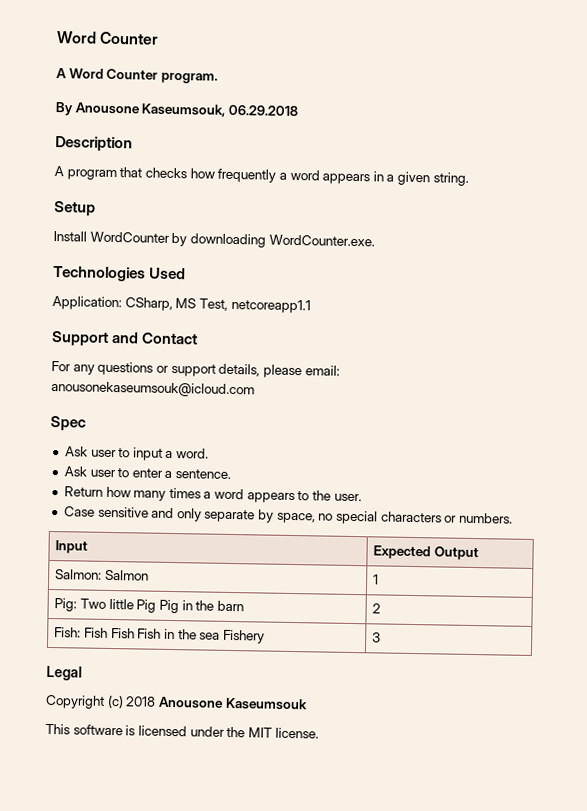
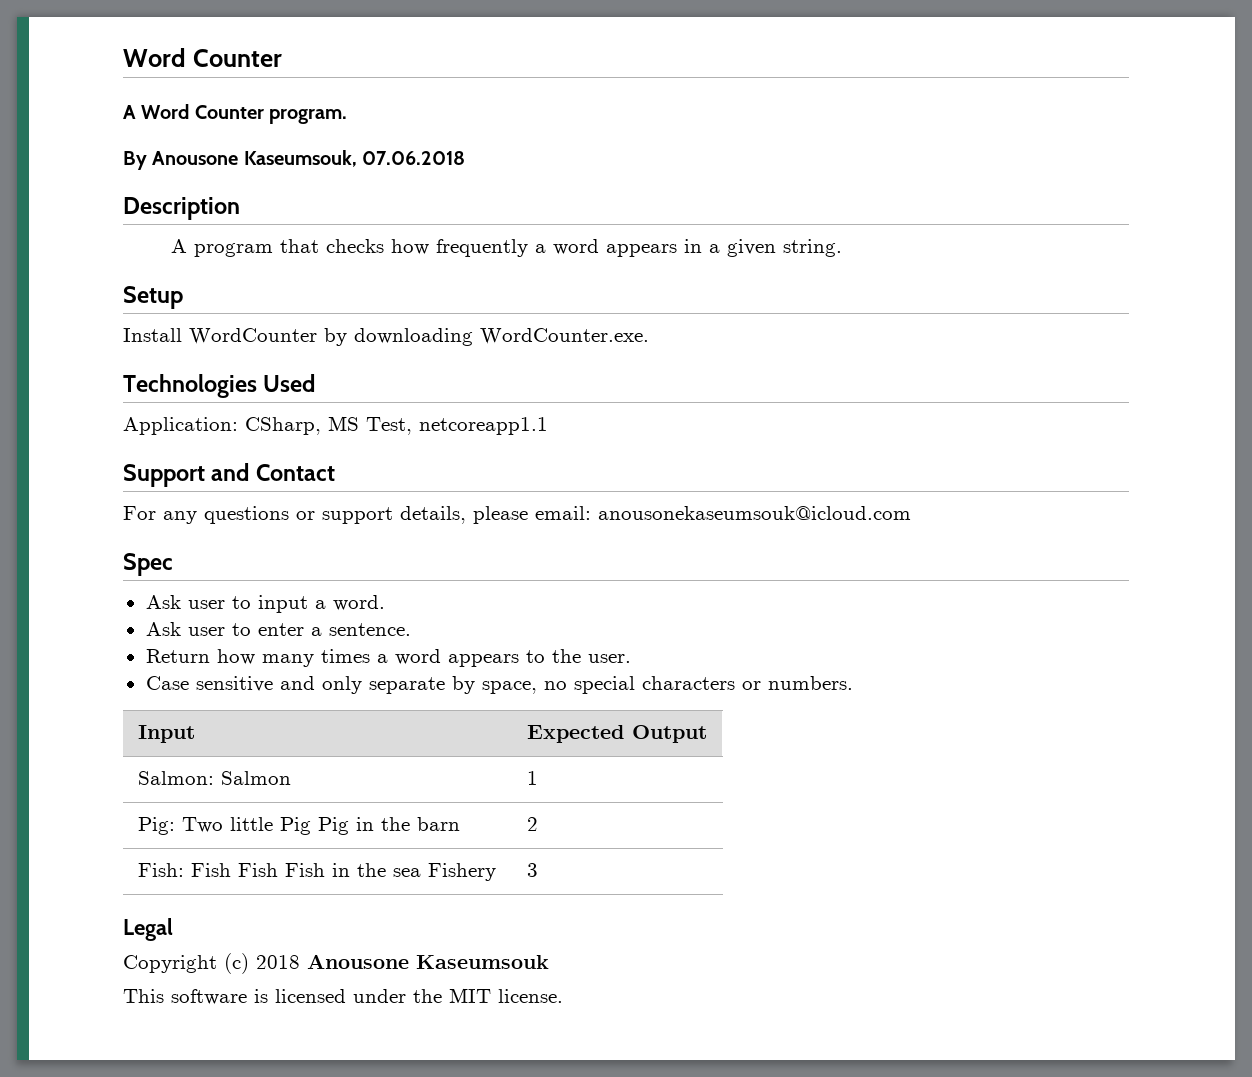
- By Anousone Kaseumsouk, 06.29.2018
+ By Anousone Kaseumsouk, 07.06.2018

